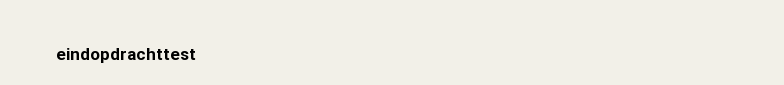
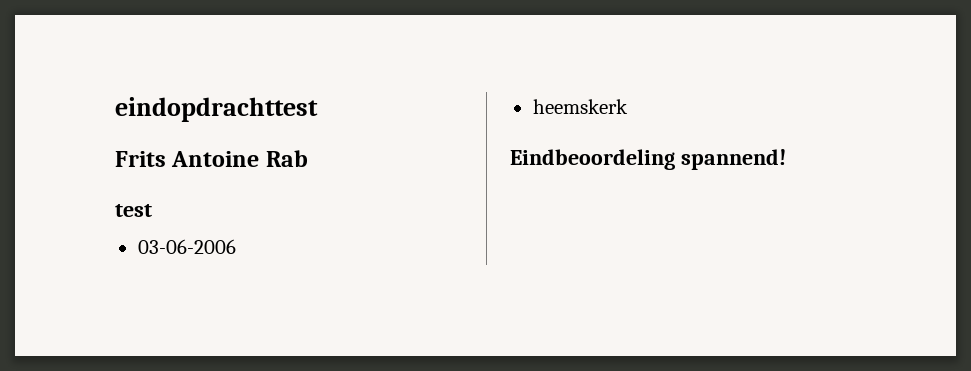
+ Frits Antoine Rab
+ test
+ 03-06-2006
+ heemskerk
+ Eindbeoordeling spannend!

